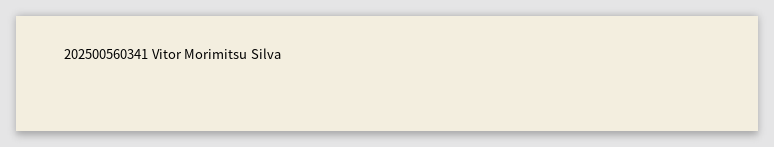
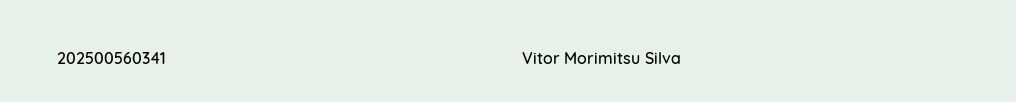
- 202500560341 Vitor Morimitsu Silva
+ 202500560341
+ Vitor Morimitsu Silva

